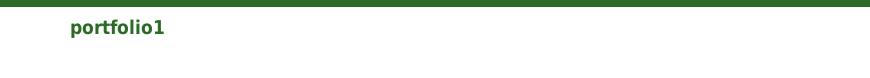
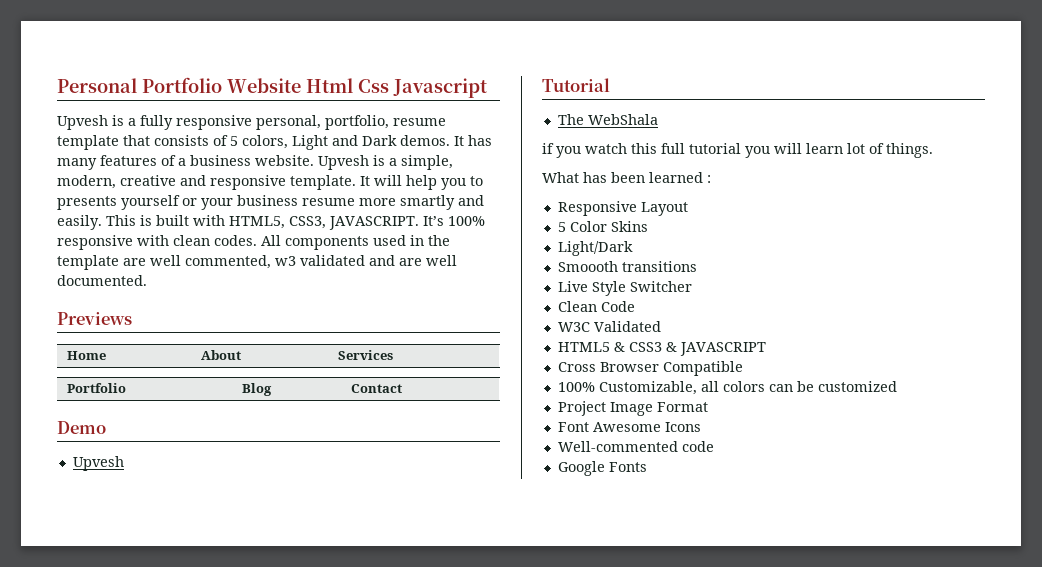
- portfolio1
+ Personal Portfolio Website Html Css Javascript
+ Upvesh is a fully responsive personal, portfolio, resume template that consists of 5 colors, Light and Dark demos. It has many features of a business website. Upvesh is a simple, modern, creative and responsive template. It will help you to presents yourself or your business resume more smartly and easily. This is built with HTML5, CSS3, JAVASCRIPT. It’s 100% responsive with clean codes. All components used in the template are well commented, w3 validated and are well documented.
+ Previews
+ Home | About | Services
+ Portfolio | Blog | Contact
+ Demo
+ Upvesh
+ Tutorial
+ The WebShala
+ if you watch this full tutorial you will learn lot of things.
+ What has been learned :
+ Responsive Layout
+ 5 Color Skins
+ Light/Dark
+ Smoooth transitions
+ Live Style Switcher
+ Clean Code
+ W3C Validated
+ HTML5 & CSS3 & JAVASCRIPT
+ Cross Browser Compatible
+ 100% Customizable, all colors can be customized
+ Project Image Format
+ Font Awesome Icons
+ Well-commented code
+ Google Fonts

